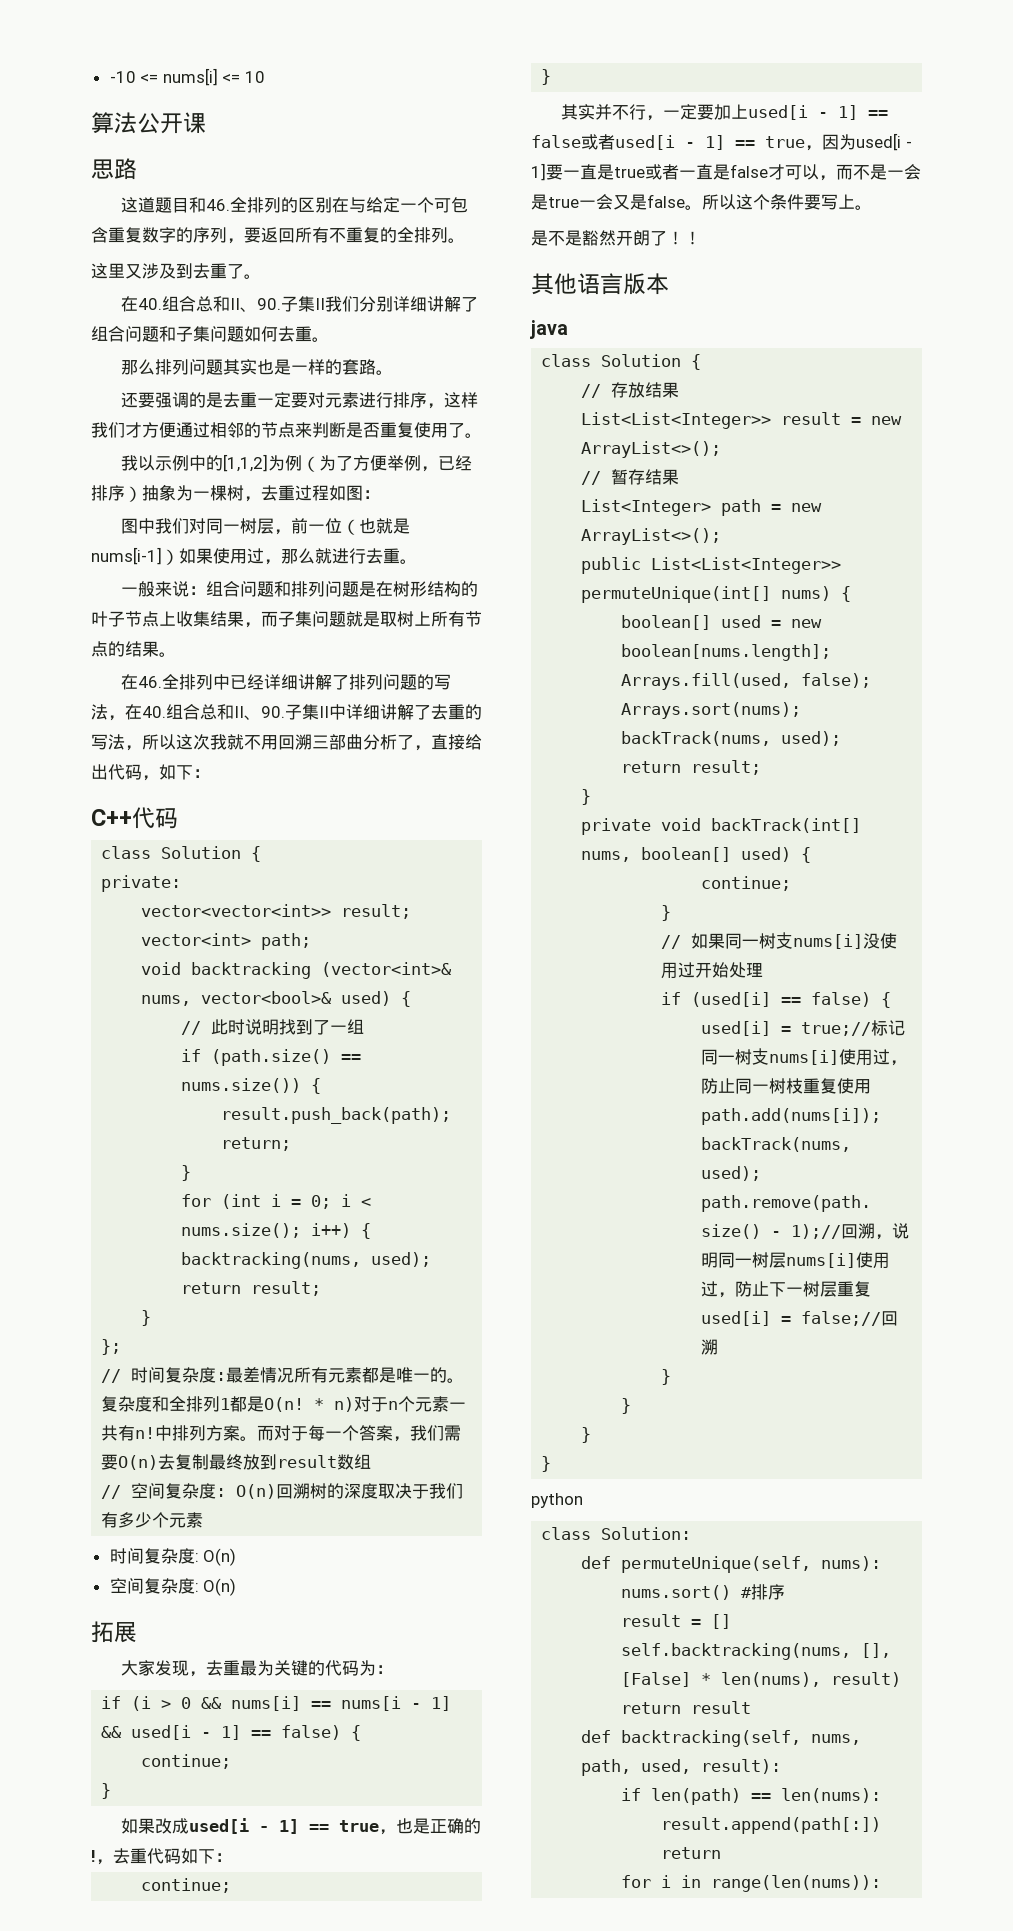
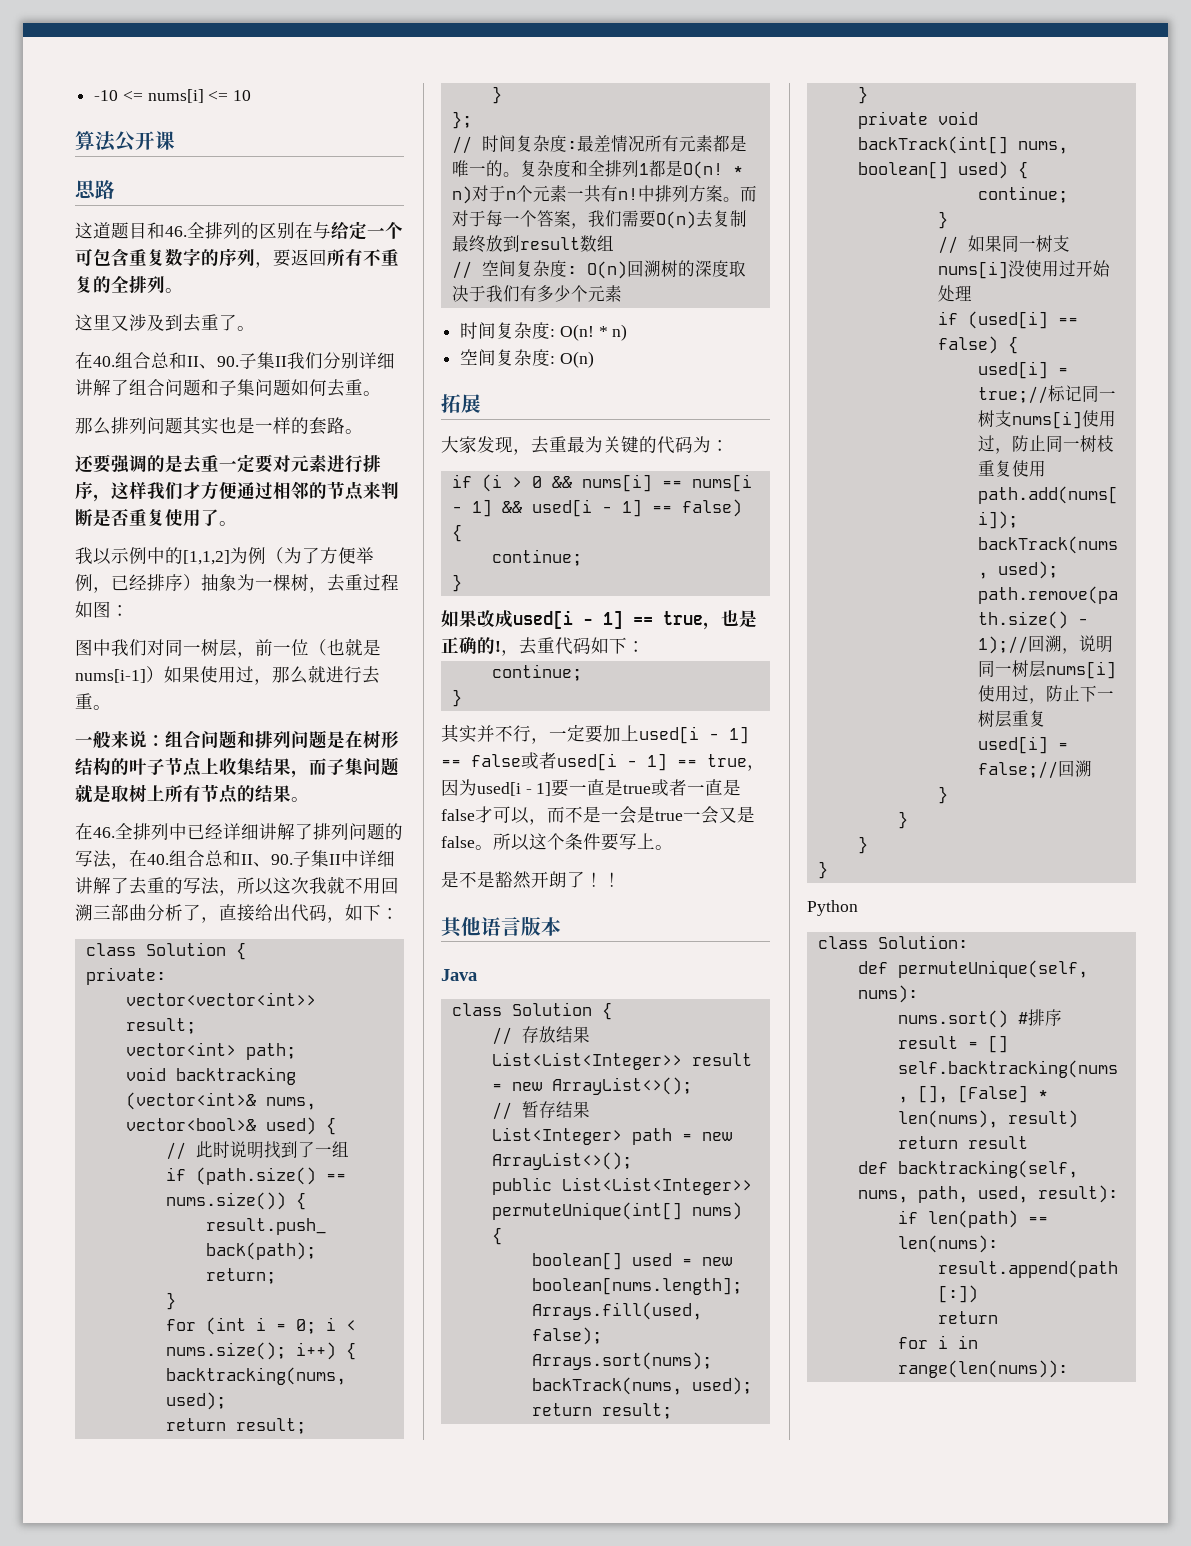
- C++代码
- 时间复杂度: O(n)
+ 时间复杂度: O(n! * n)
- java
+ Java
- python
+ Python

